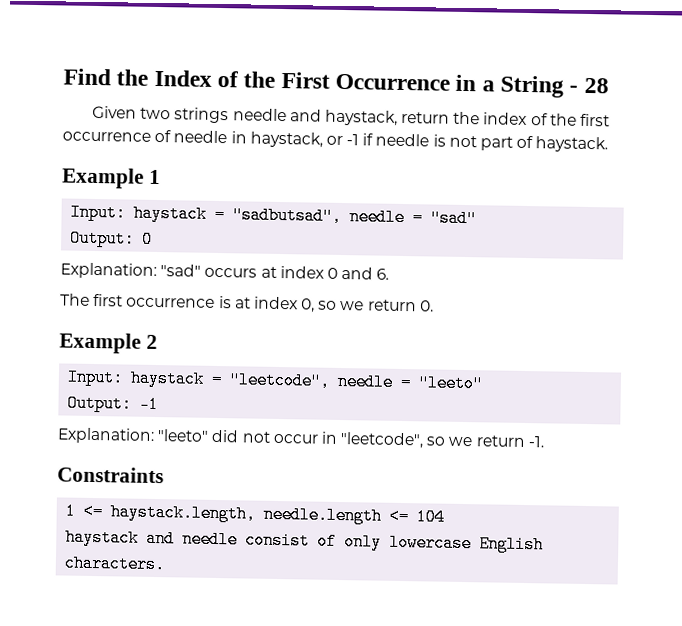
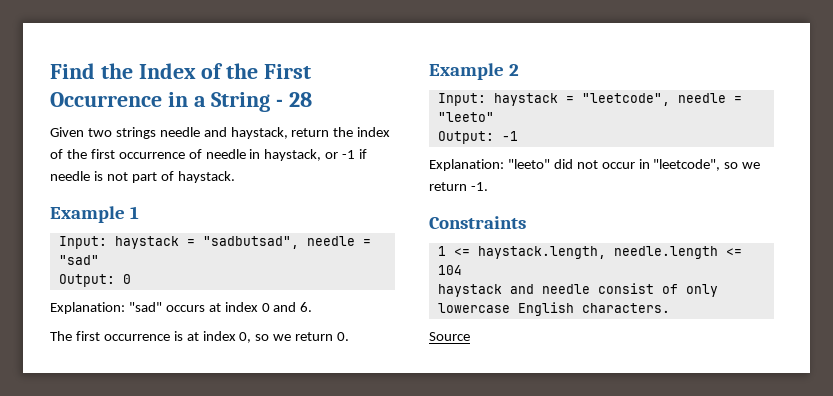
+ Source

